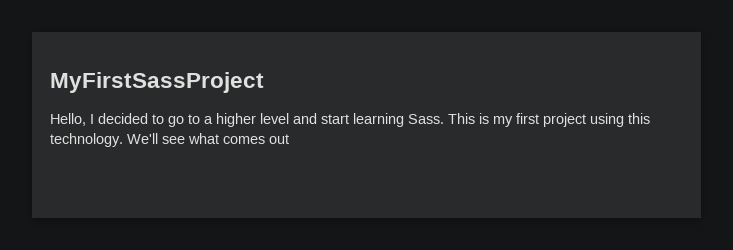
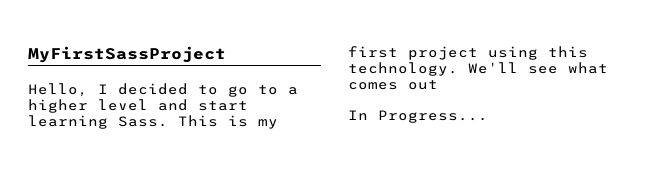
+ In Progress...

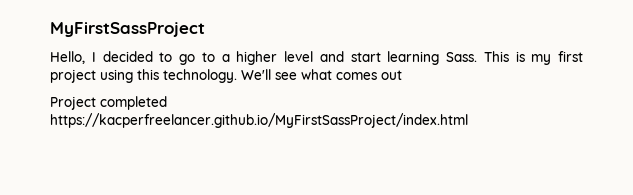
- In Progress...
+ Project completed https://kacperfreelancer.github.io/MyFirstSassProject/index.html

